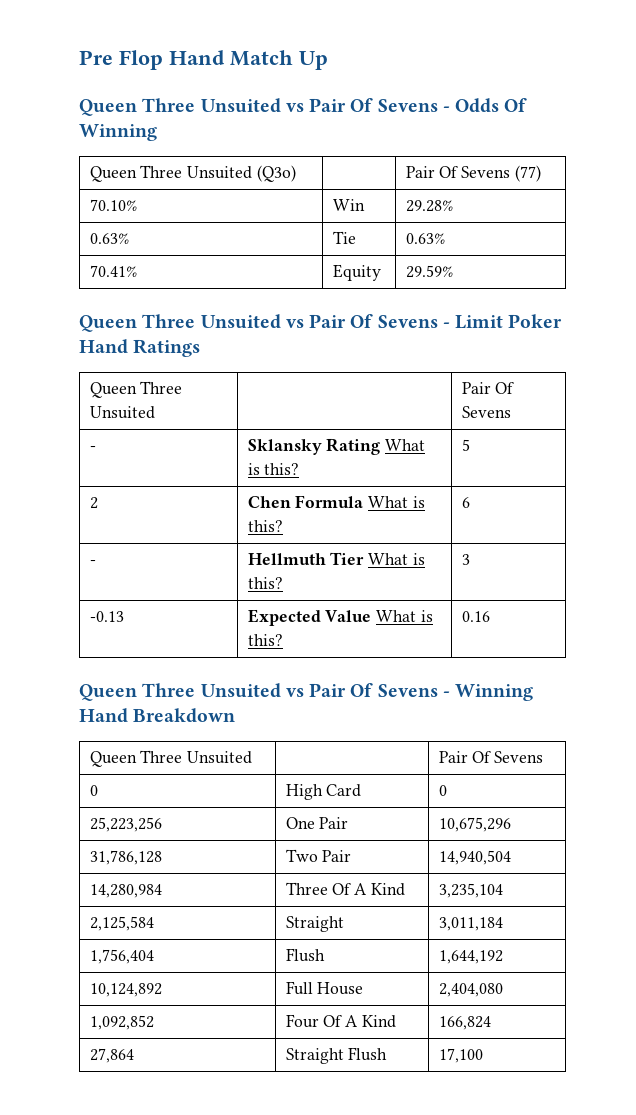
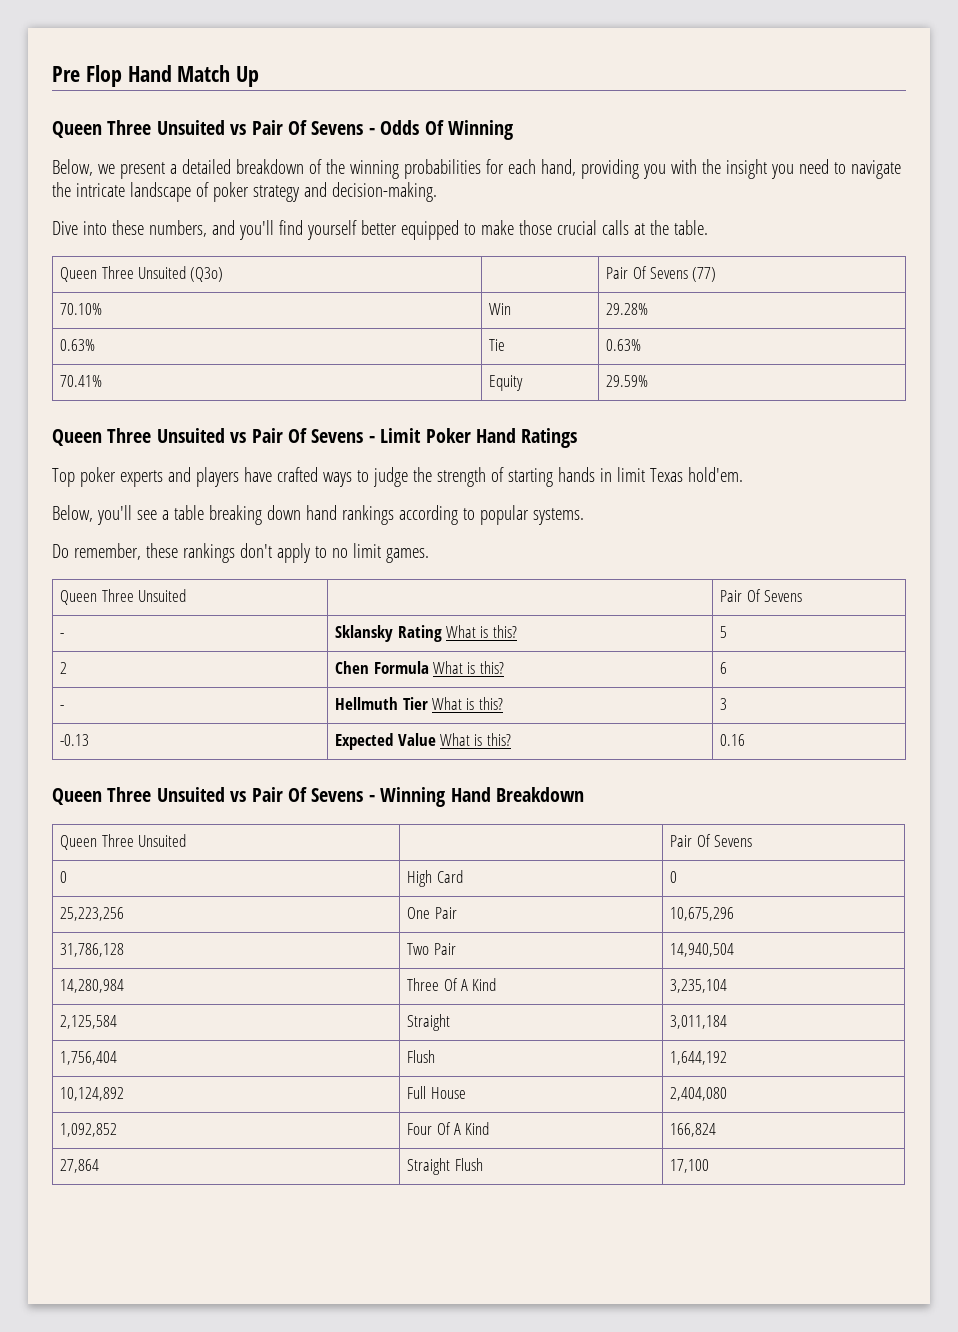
+ Below, we present a detailed breakdown of the winning probabilities for each hand, providing you with the insight you need to navigate the intricate landscape of poker strategy and decision-making.
+ Dive into these numbers, and you'll find yourself better equipped to make those crucial calls at the table.
+ Top poker experts and players have crafted ways to judge the strength of starting hands in limit Texas hold'em.
+ Below, you'll see a table breaking down hand rankings according to popular systems.
+ Do remember, these rankings don't apply to no limit games.

